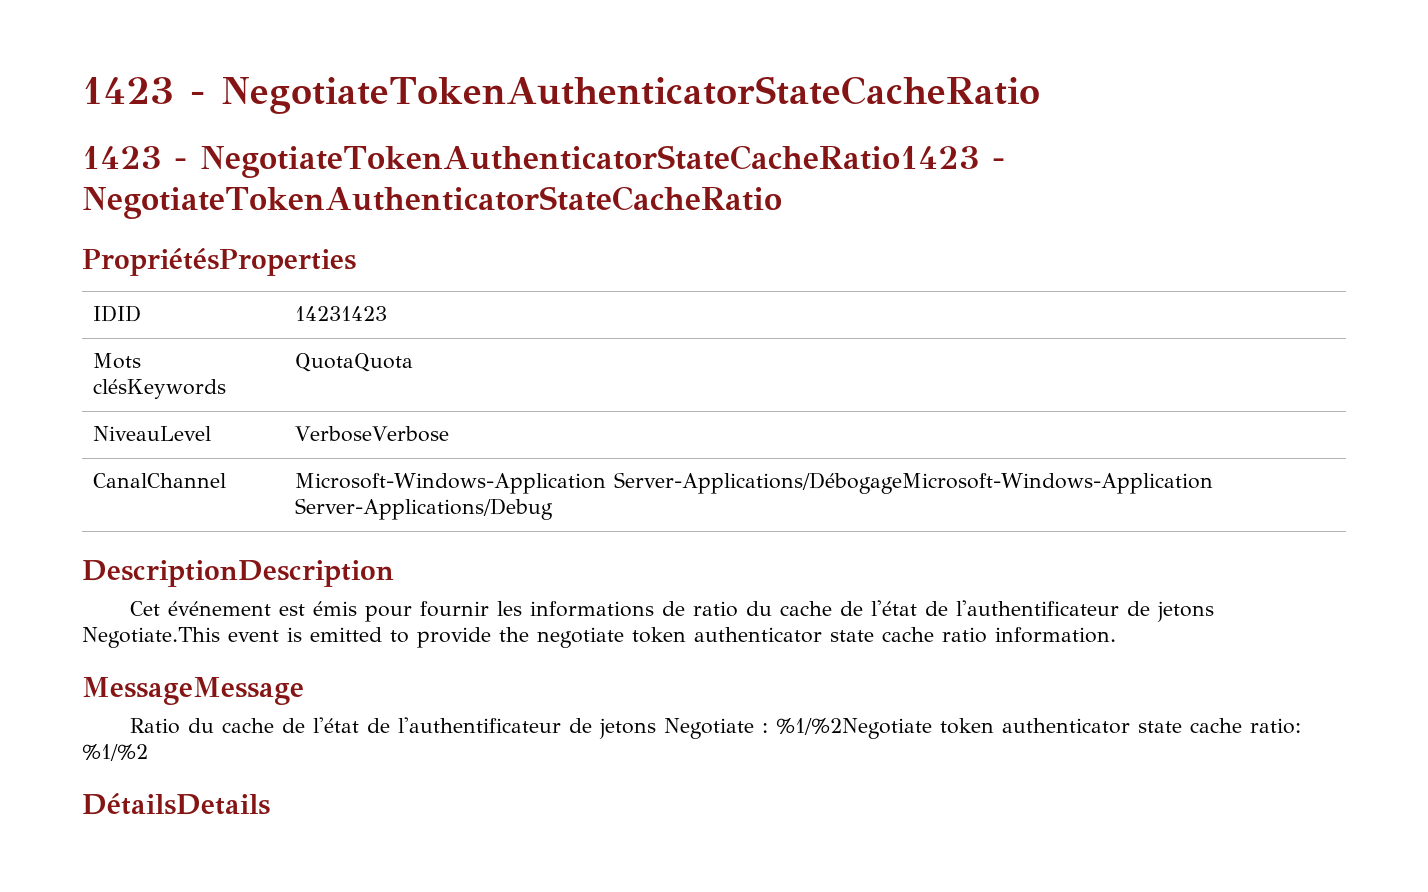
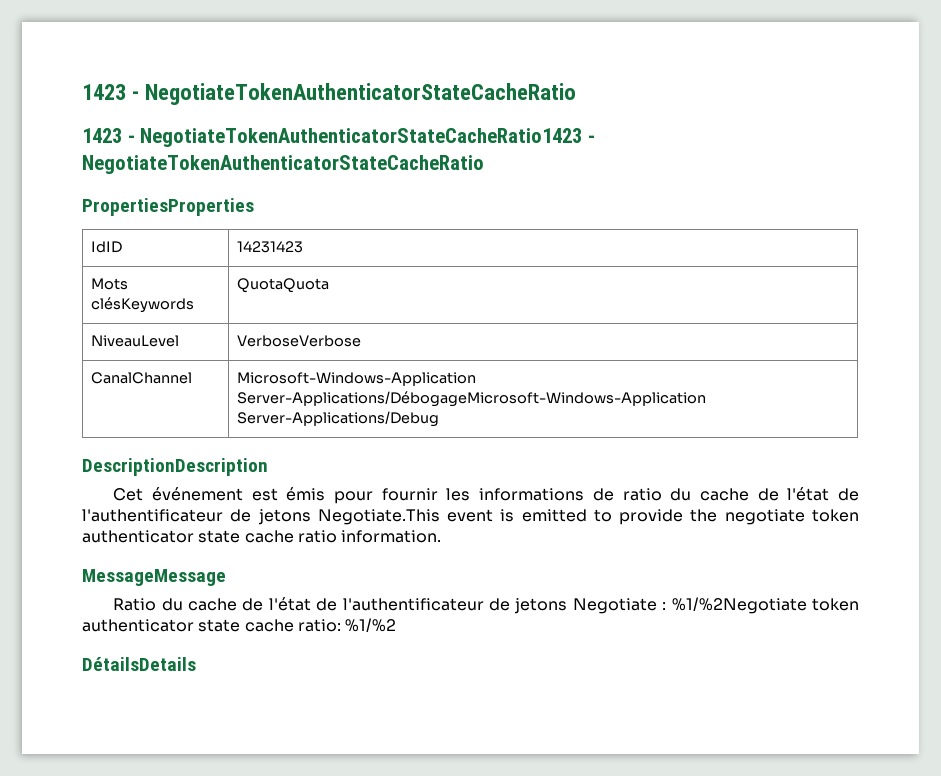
- PropriétésProperties
- IDID | 14231423
+ PropertiesProperties
+ IdID | 14231423

